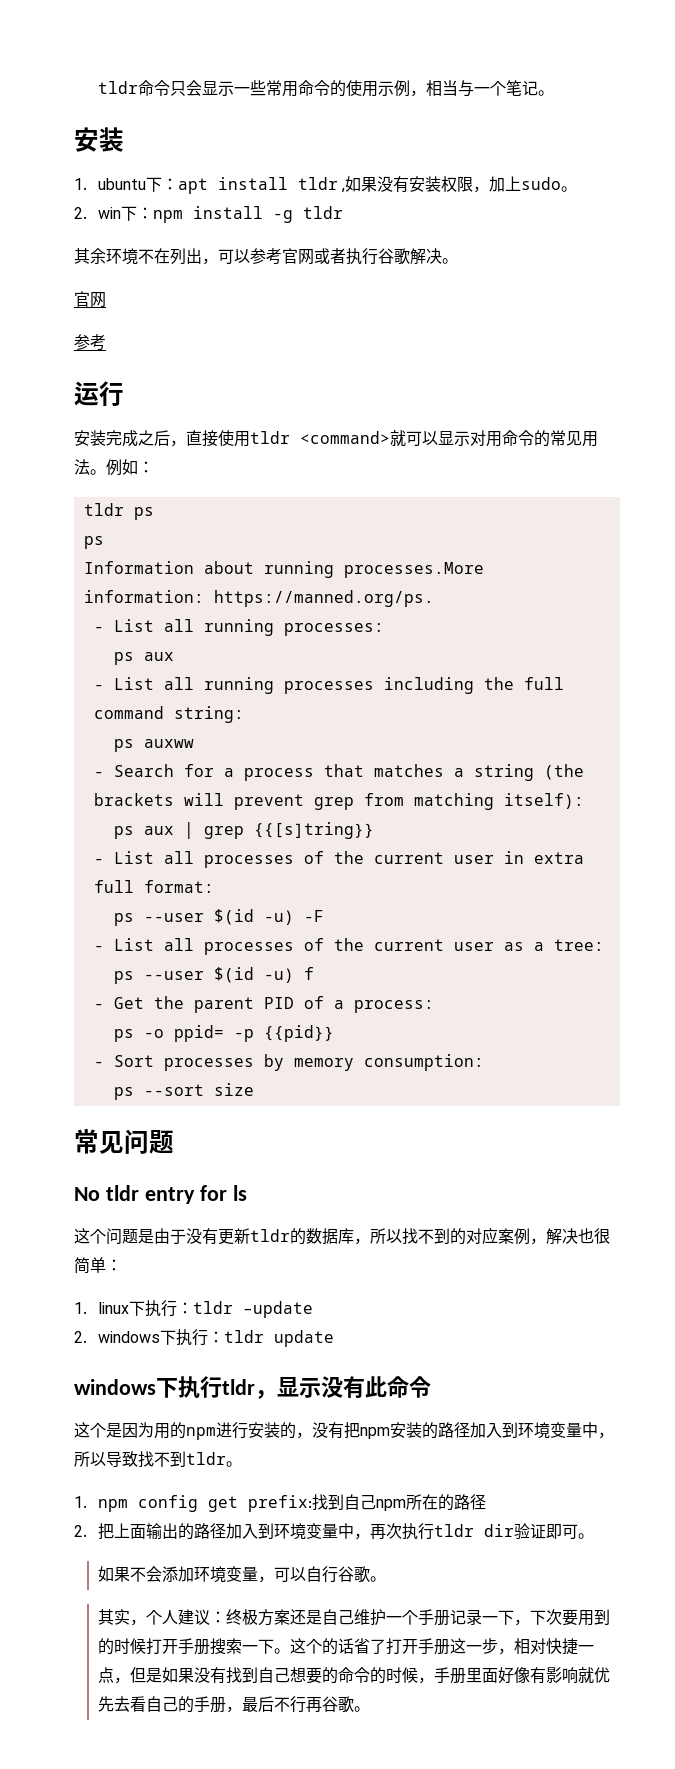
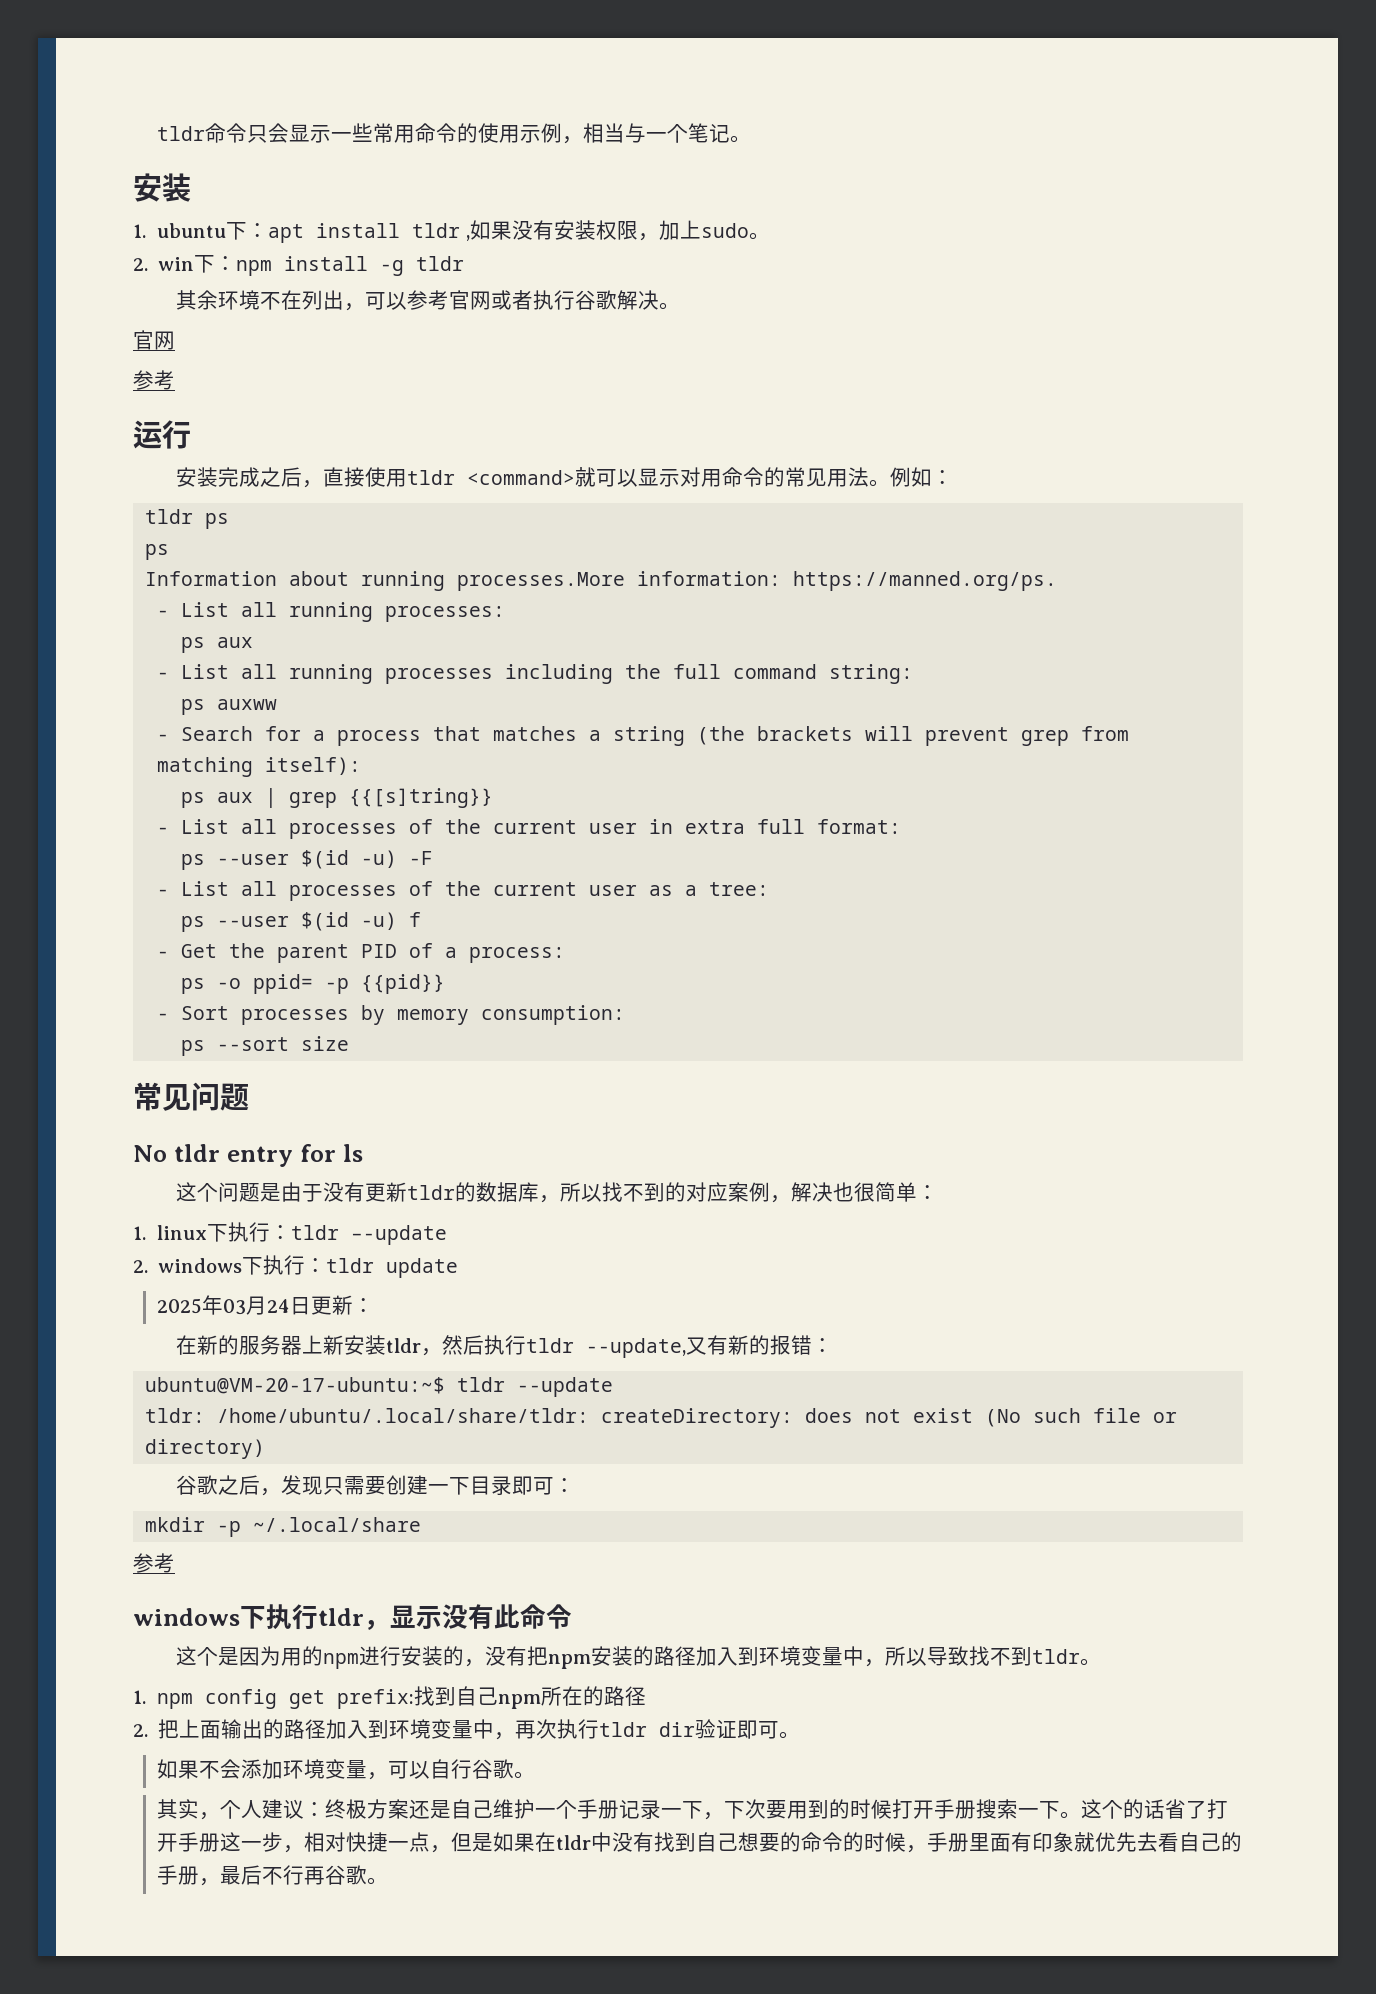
- 1. linux下执行：tldr –update
+ 1. linux下执行：tldr –-update
+ 2025年03月24日更新：
+ 在新的服务器上新安装tldr，然后执行tldr --update,又有新的报错：
+ ubuntu@VM-20-17-ubuntu:~$ tldr --update
+ tldr: /home/ubuntu/.local/share/tldr: createDirectory: does not exist (No such file or directory)
+ 谷歌之后，发现只需要创建一下目录即可：
+ mkdir -p ~/.local/share
+ 参考
- 这个的话省了打开手册这一步，相对快捷一点，但是如果没有找到自己想要的命令的时候，手册里面好像有影响就优先去看自己的手册，最后不行再谷歌。
+ 这个的话省了打开手册这一步，相对快捷一点，但是如果在tldr中没有找到自己想要的命令的时候，手册里面有印象就优先去看自己的手册，最后不行再谷歌。

